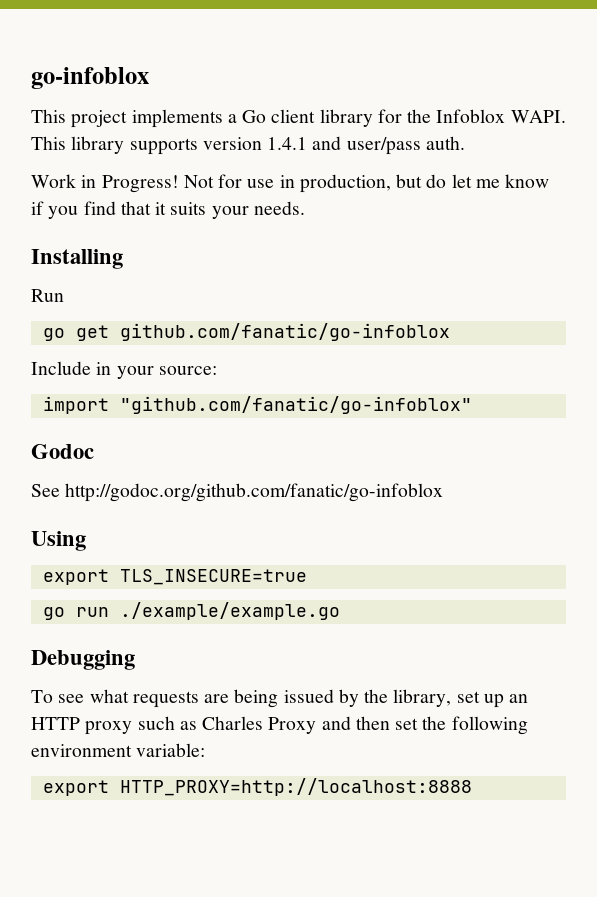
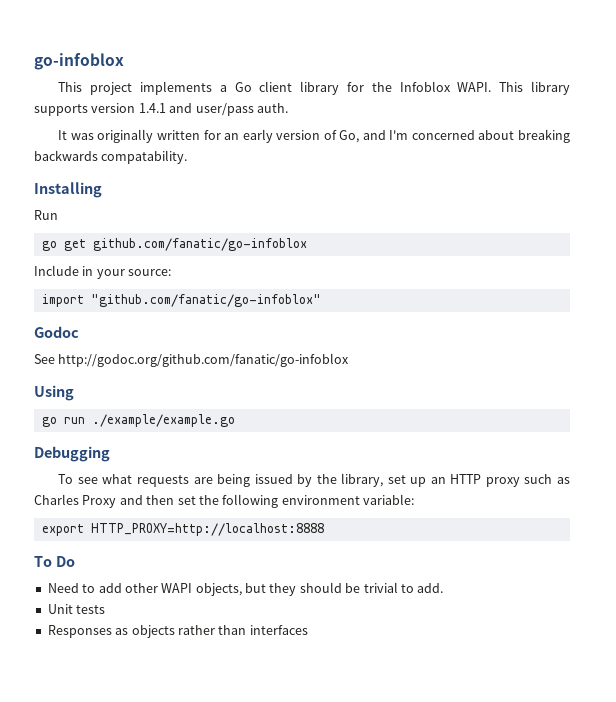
- Work in Progress! Not for use in production, but do let me know if you find that it suits your needs.
+ It was originally written for an early version of Go, and I'm concerned about breaking backwards compatability.
- export TLS_INSECURE=true
+ To Do
+ Need to add other WAPI objects, but they should be trivial to add.
+ Unit tests
+ Responses as objects rather than interfaces

